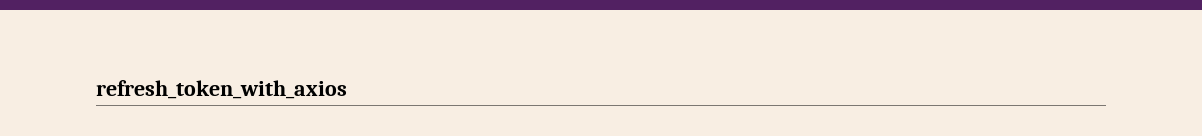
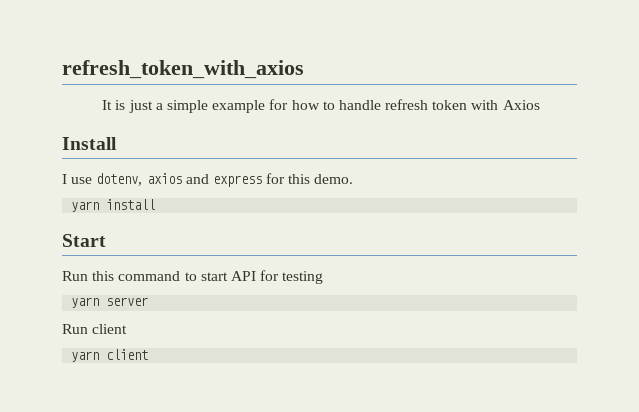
+ It is just a simple example for how to handle refresh token with Axios
+ Install
+ I use dotenv, axios and express for this demo.
+ yarn install
+ Start
+ Run this command to start API for testing
+ yarn server
+ Run client
+ yarn client

